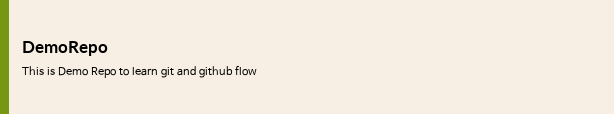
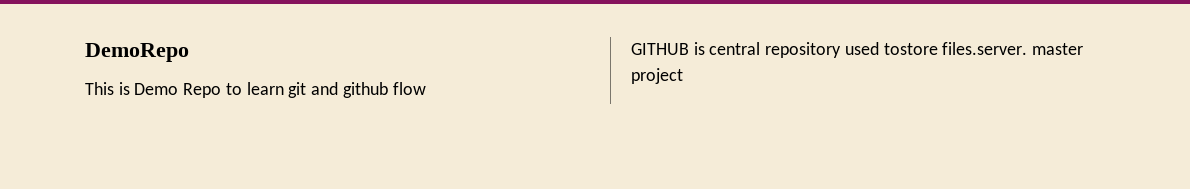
+ GITHUB is central repository used tostore files.server. master project

